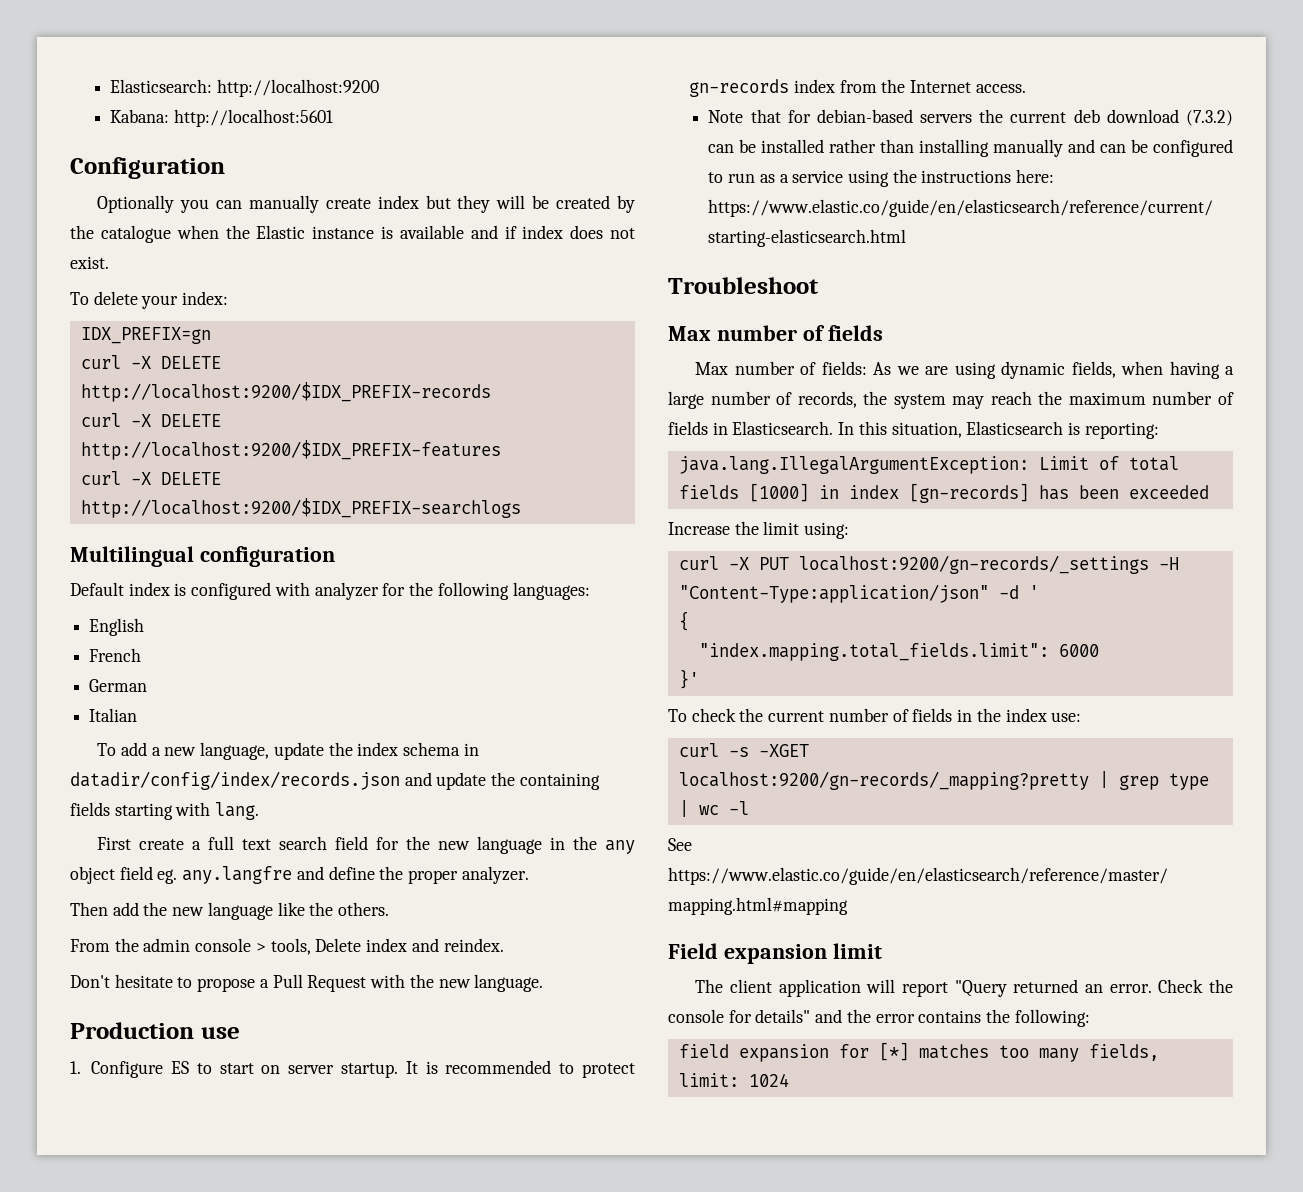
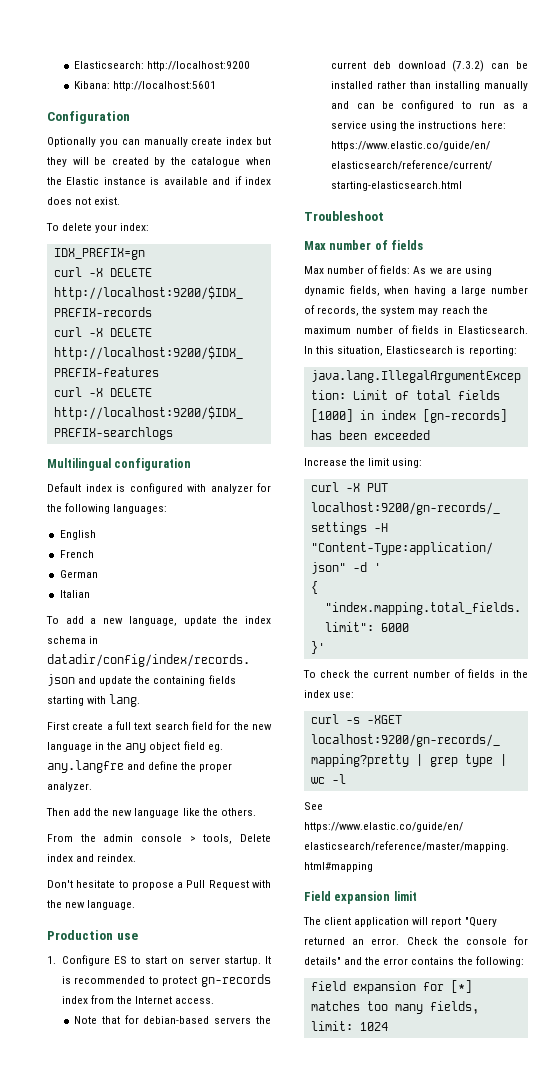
- Kabana: http://localhost:5601
+ Kibana: http://localhost:5601

